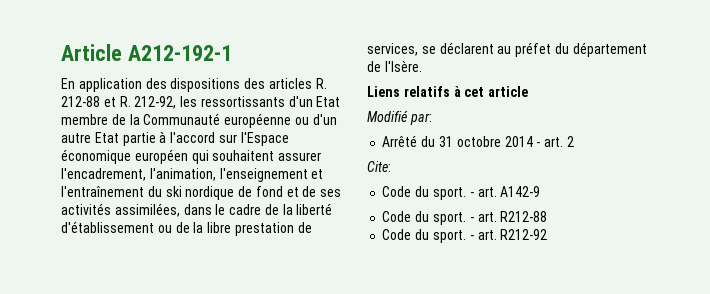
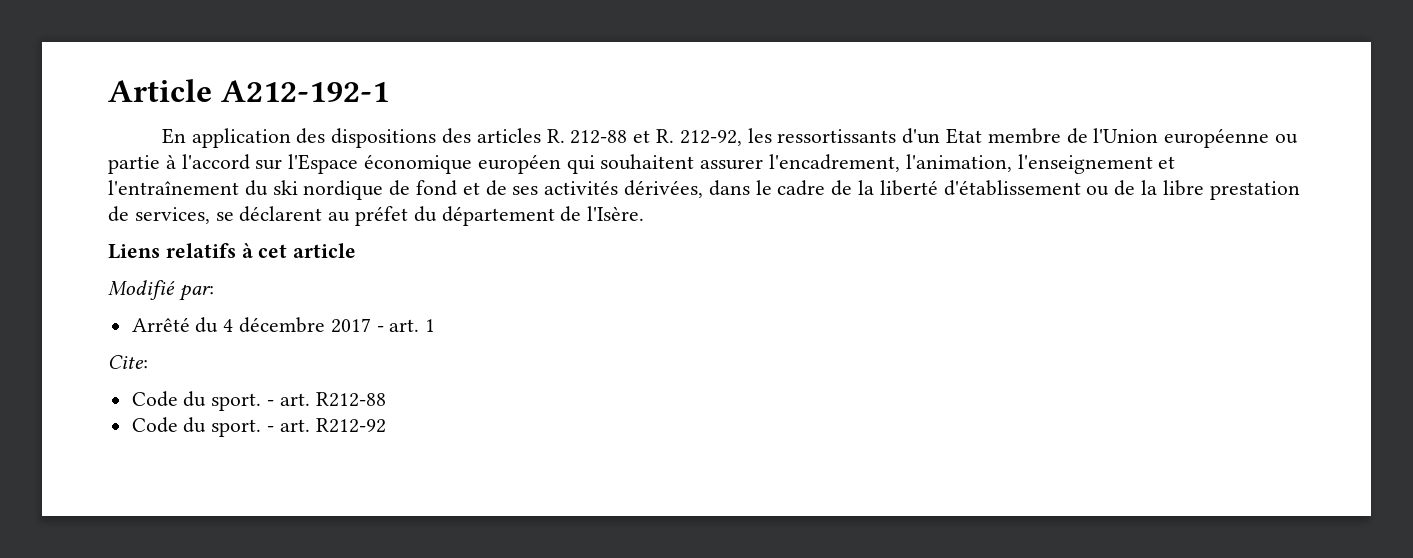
- En application des dispositions des articles R. 212-88 et R. 212-92, les ressortissants d'un Etat membre de la Communauté européenne ou d'un autre Etat partie à l'accord sur l'Espace économique européen qui souhaitent assurer l'encadrement, l'animation, l'enseignement et l'entraînement du ski nordique de fond et de ses activités assimilées, dans le cadre de la liberté d'établissement ou de la libre prestation de services, se déclarent au préfet du département de l'Isère.
+ En application des dispositions des articles R. 212-88 et R. 212-92, les ressortissants d'un Etat membre de l'Union européenne ou partie à l'accord sur l'Espace économique européen qui souhaitent assurer l'encadrement, l'animation, l'enseignement et l'entraînement du ski nordique de fond et de ses activités dérivées, dans le cadre de la liberté d'établissement ou de la libre prestation de services, se déclarent au préfet du département de l'Isère.
- Arrêté du 31 octobre 2014 - art. 2
+ Arrêté du 4 décembre 2017 - art. 1
- Code du sport. - art. A142-9

